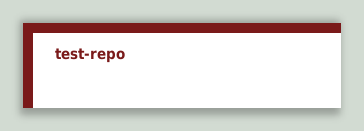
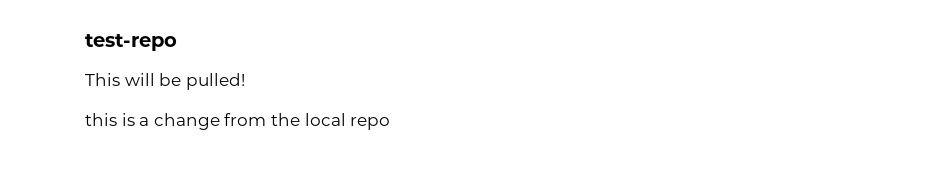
+ This will be pulled!
+ this is a change from the local repo

